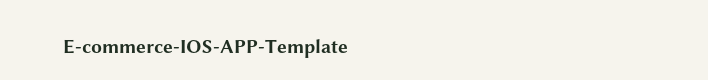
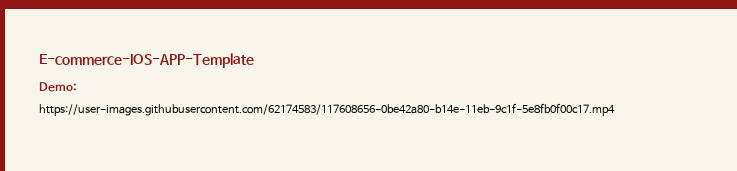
+ Demo:
+ https://user-images.githubusercontent.com/62174583/117608656-0be42a80-b14e-11eb-9c1f-5e8fb0f00c17.mp4

